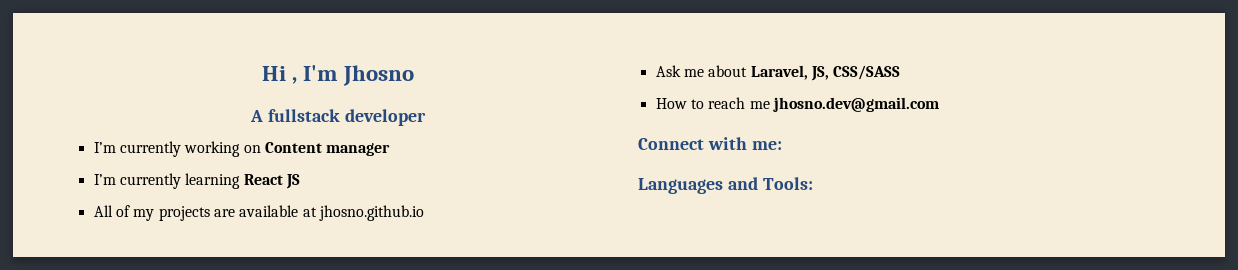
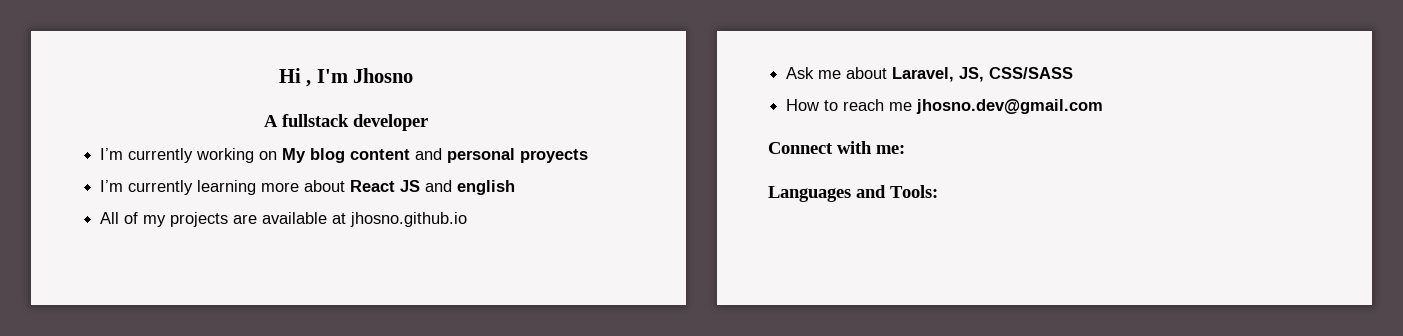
- I’m currently working on Content manager
+ I’m currently working on My blog content and personal proyects
- I’m currently learning React JS
+ I’m currently learning more about React JS and english

